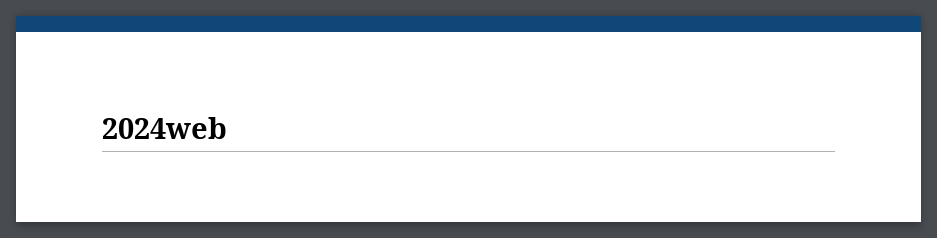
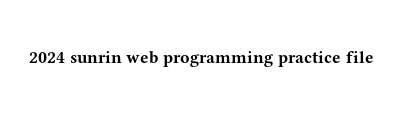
- 2024web
+ 2024 sunrin web programming practice file

